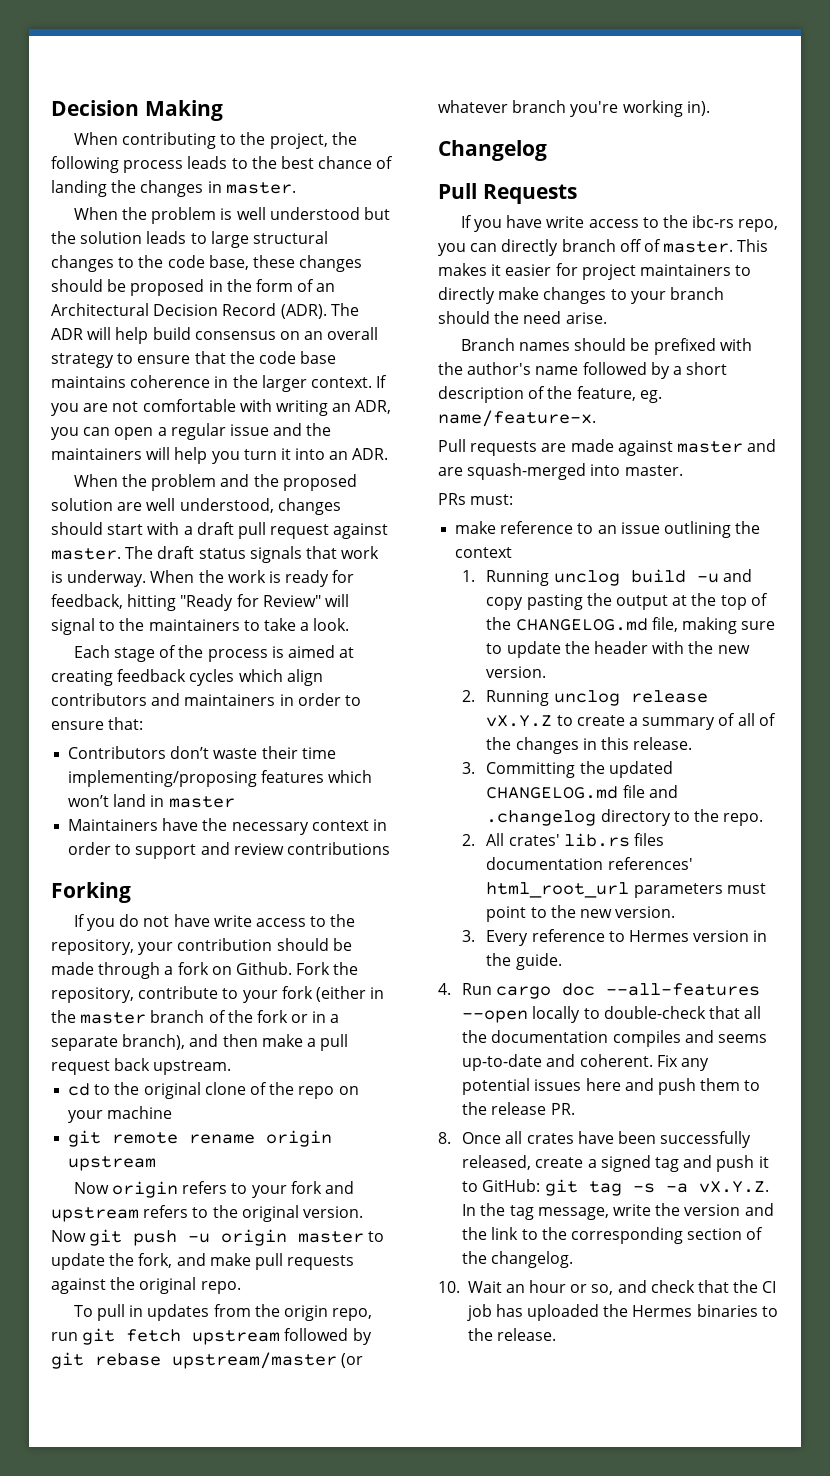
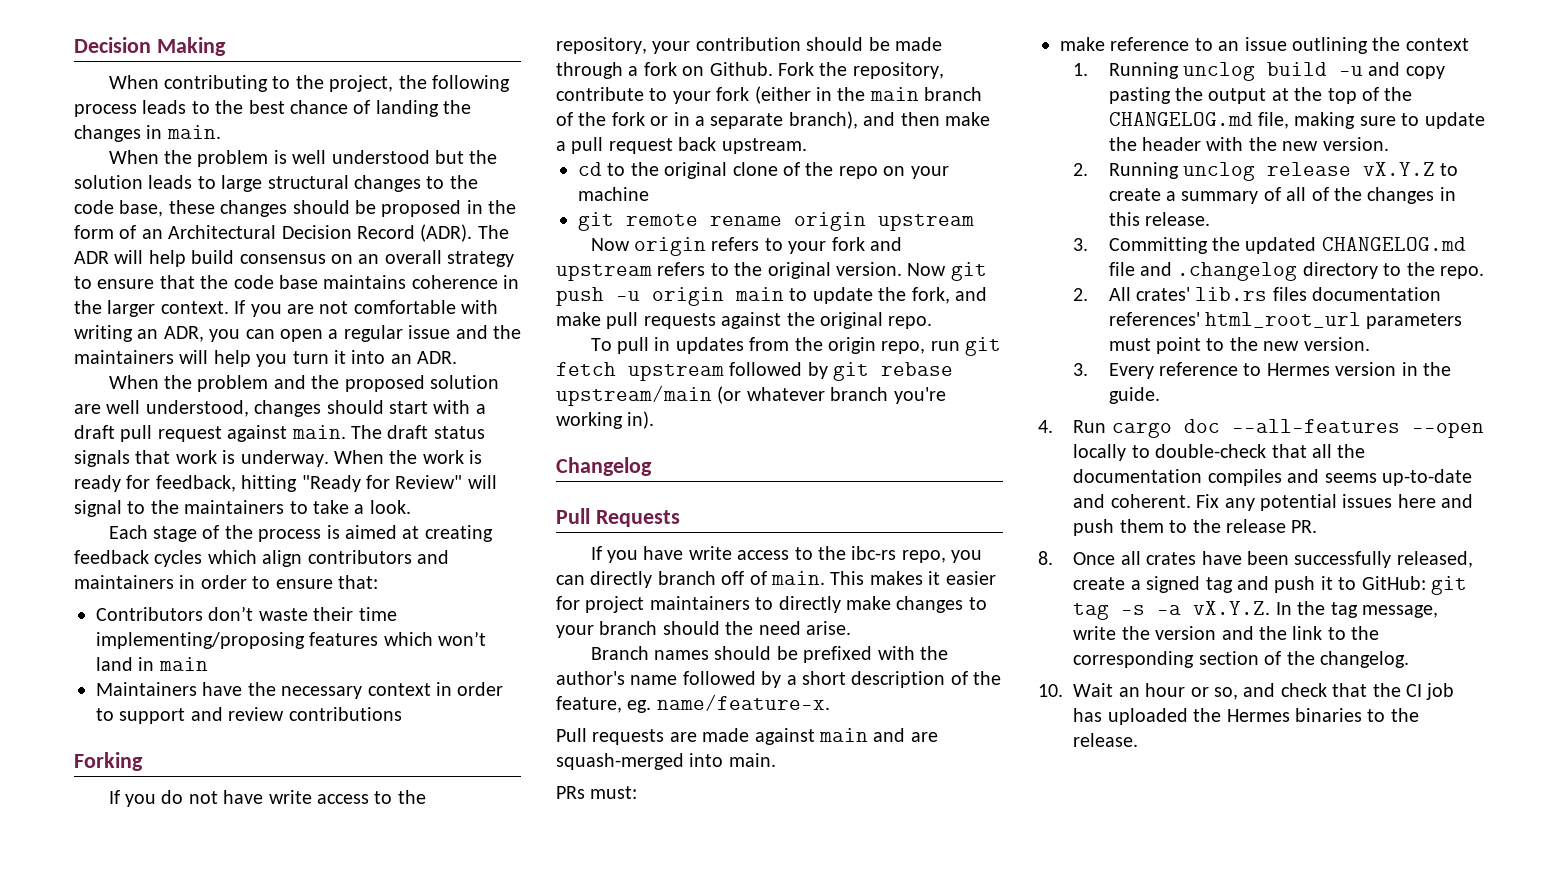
- When contributing to the project, the following process leads to the best chance of landing the changes in master.
+ When contributing to the project, the following process leads to the best chance of landing the changes in main.
- When the problem and the proposed solution are well understood, changes should start with a draft pull request against master.
+ When the problem and the proposed solution are well understood, changes should start with a draft pull request against main.
- Contributors don’t waste their time implementing/proposing features which won’t land in master
+ Contributors don’t waste their time implementing/proposing features which won’t land in main
- Fork the repository, contribute to your fork (either in the master branch of the fork or in a separate branch), and then make a pull request back upstream.
+ Fork the repository, contribute to your fork (either in the main branch of the fork or in a separate branch), and then make a pull request back upstream.
- Now git push -u origin master to update the fork, and make pull requests against the original repo.
+ Now git push -u origin main to update the fork, and make pull requests against the original repo.
- To pull in updates from the origin repo, run git fetch upstream followed by git rebase upstream/master (or whatever branch you're working in).
+ To pull in updates from the origin repo, run git fetch upstream followed by git rebase upstream/main (or whatever branch you're working in).
- If you have write access to the ibc-rs repo, you can directly branch off of master.
+ If you have write access to the ibc-rs repo, you can directly branch off of main.
- Pull requests are made against master and are squash-merged into master.
+ Pull requests are made against main and are squash-merged into main.

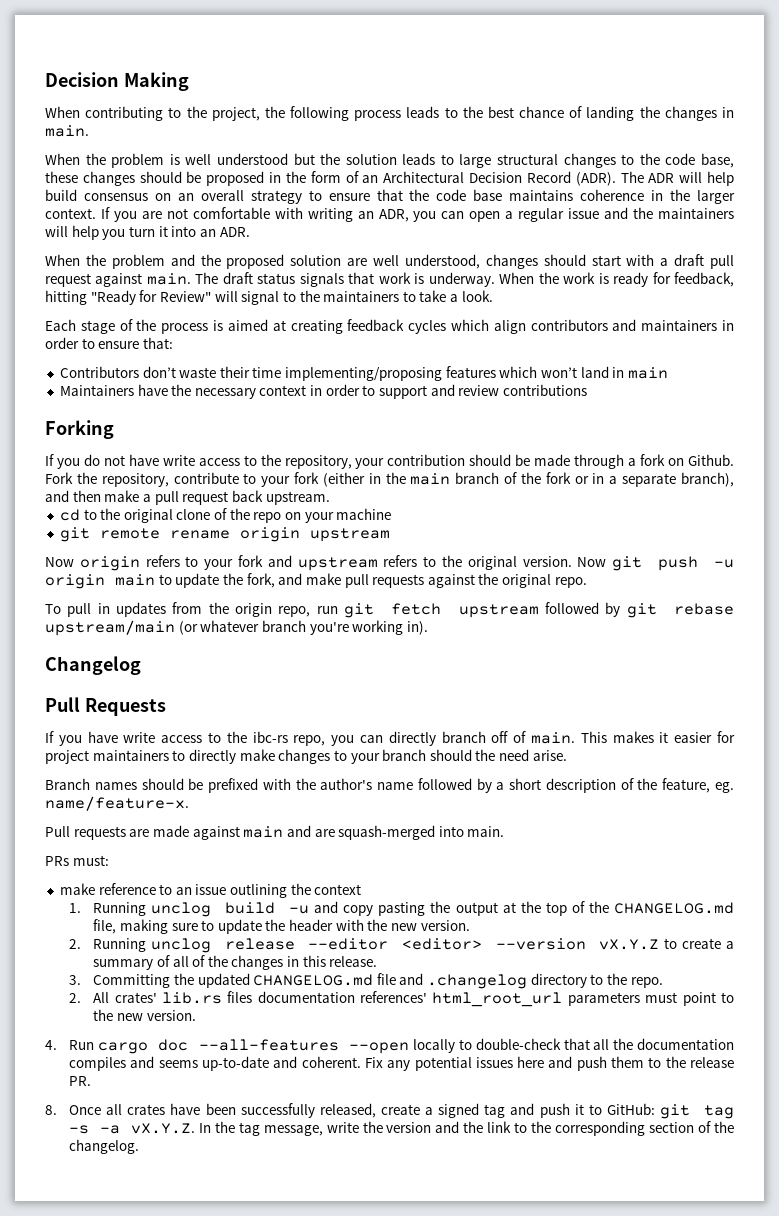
- 2. Running unclog release vX.Y.Z to create a summary of all of the changes in this release.
+ 2. Running unclog release --editor <editor> --version vX.Y.Z to create a summary of all of the changes in this release.
- 3. Every reference to Hermes version in the guide.
- 10. Wait an hour or so, and check that the CI job has uploaded the Hermes binaries to the release.

